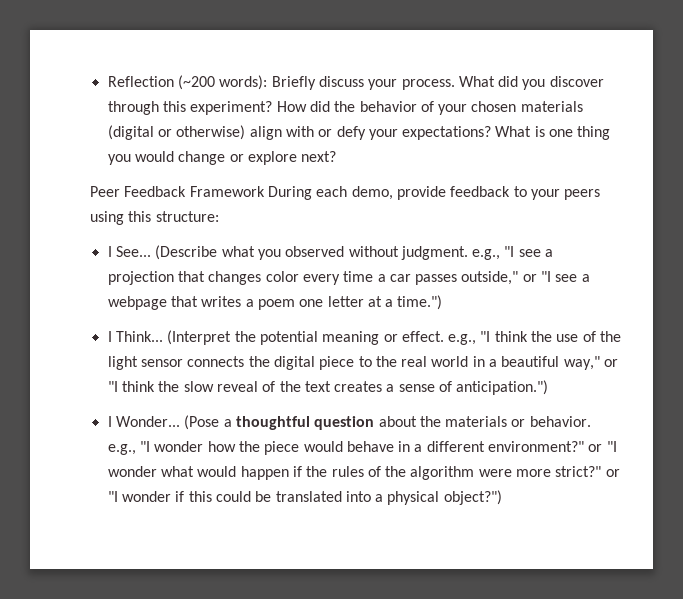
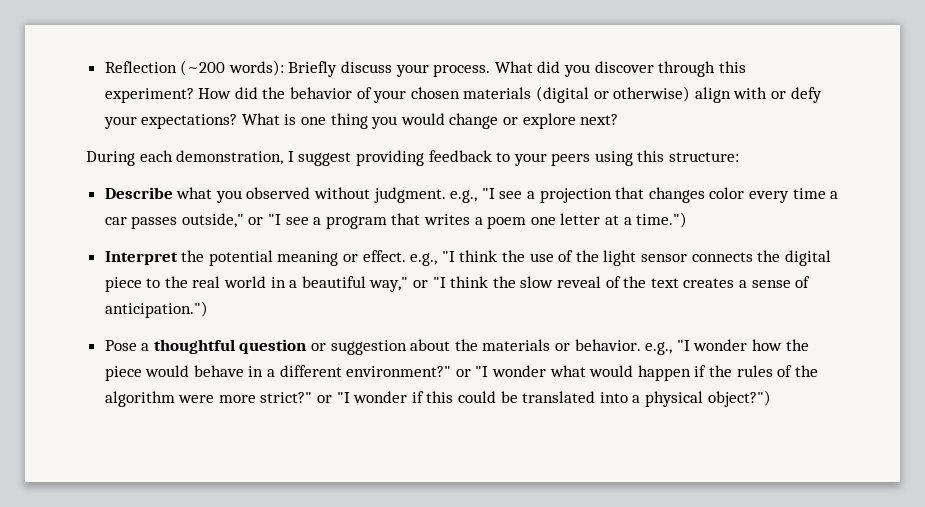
- Peer Feedback Framework During each demo, provide feedback to your peers using this structure:
+ During each demonstration, I suggest providing feedback to your peers using this structure:
- I See... (Describe what you observed without judgment. e.g., "I see a projection that changes color every time a car passes outside," or "I see a webpage that writes a poem one letter at a time.")
+ Describe what you observed without judgment. e.g., "I see a projection that changes color every time a car passes outside," or "I see a program that writes a poem one letter at a time.")
- I Think... (Interpret the potential meaning or effect. e.g., "I think the use of the light sensor connects the digital piece to the real world in a beautiful way," or "I think the slow reveal of the text creates a sense of anticipation.")
+ Interpret the potential meaning or effect. e.g., "I think the use of the light sensor connects the digital piece to the real world in a beautiful way," or "I think the slow reveal of the text creates a sense of anticipation.")
- I Wonder... (Pose a thoughtful question about the materials or behavior. e.g., "I wonder how the piece would behave in a different environment?" or "I wonder what would happen if the rules of the algorithm were more strict?" or "I wonder if this could be translated into a physical object?")
+ Pose a thoughtful question or suggestion about the materials or behavior. e.g., "I wonder how the piece would behave in a different environment?" or "I wonder what would happen if the rules of the algorithm were more strict?" or "I wonder if this could be translated into a physical object?")

